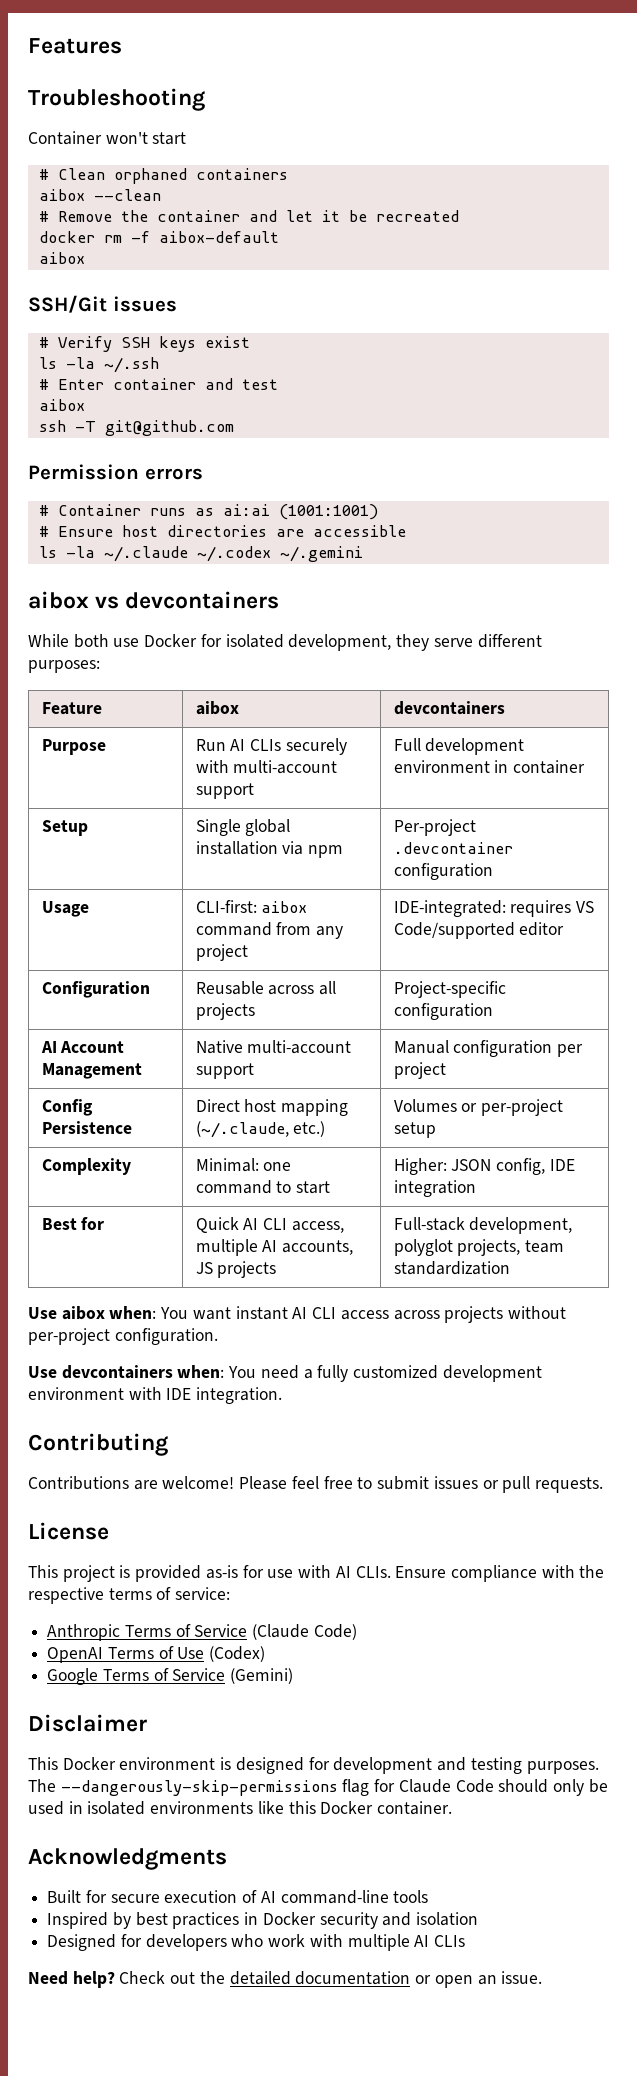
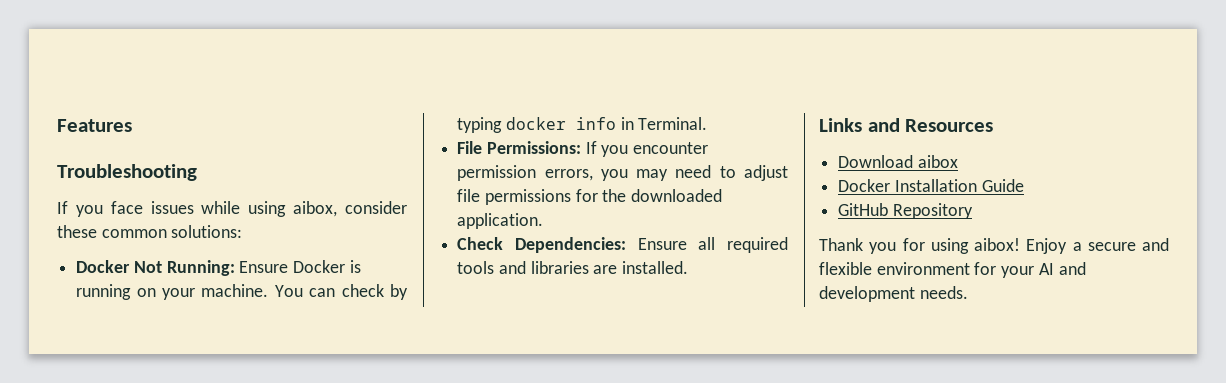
- Container won't start
- # Clean orphaned containers
- aibox --clean
- # Remove the container and let it be recreated
- docker rm -f aibox-default
- aibox
- SSH/Git issues
- # Verify SSH keys exist
- ls -la ~/.ssh
- # Enter container and test
- aibox
- ssh -T git@github.com
- Permission errors
- # Container runs as ai:ai (1001:1001)
- # Ensure host directories are accessible
- ls -la ~/.claude ~/.codex ~/.gemini
- aibox vs devcontainers
- While both use Docker for isolated development, they serve different purposes:
- Feature | aibox | devcontainers
- Purpose | Run AI CLIs securely with multi-account support | Full development environment in container
- Setup | Single global installation via npm | Per-project .devcontainer configuration
- Usage | CLI-first: aibox command from any project | IDE-integrated: requires VS Code/supported editor
- Configuration | Reusable across all projects | Project-specific configuration
- AI Account Management | Native multi-account support | Manual configuration per project
- Config Persistence | Direct host mapping (~/.claude, etc.) | Volumes or per-project setup
- Complexity | Minimal: one command to start | Higher: JSON config, IDE integration
- Best for | Quick AI CLI access, multiple AI accounts, JS projects | Full-stack development, polyglot projects, team standardization
- Use aibox when: You want instant AI CLI access across projects without per-project configuration.
- Use devcontainers when: You need a fully customized development environment with IDE integration.
- Contributing
- Contributions are welcome! Please feel free to submit issues or pull requests.
- License
- This project is provided as-is for use with AI CLIs. Ensure compliance with the respective terms of service:
- Anthropic Terms of Service (Claude Code)
- OpenAI Terms of Use (Codex)
- Google Terms of Service (Gemini)
- Disclaimer
- This Docker environment is designed for development and testing purposes. The --dangerously-skip-permissions flag for Claude Code should only be used in isolated environments like this Docker container.
- Acknowledgments
- Built for secure execution of AI command-line tools
- Inspired by best practices in Docker security and isolation
- Designed for developers who work with multiple AI CLIs
- Need help? Check out the detailed documentation or open an issue.
+ If you face issues while using aibox, consider these common solutions:
+ Docker Not Running: Ensure Docker is running on your machine. You can check by typing docker info in Terminal.
+ File Permissions: If you encounter permission errors, you may need to adjust file permissions for the downloaded application.
+ Check Dependencies: Ensure all required tools and libraries are installed.
+ Links and Resources
+ Download aibox
+ Docker Installation Guide
+ GitHub Repository
+ Thank you for using aibox! Enjoy a secure and flexible environment for your AI and development needs.

